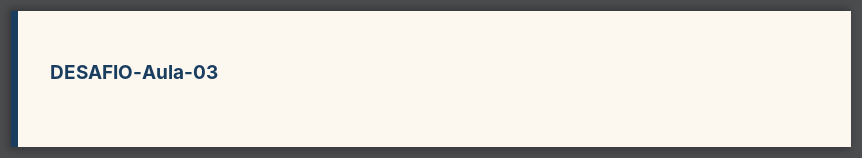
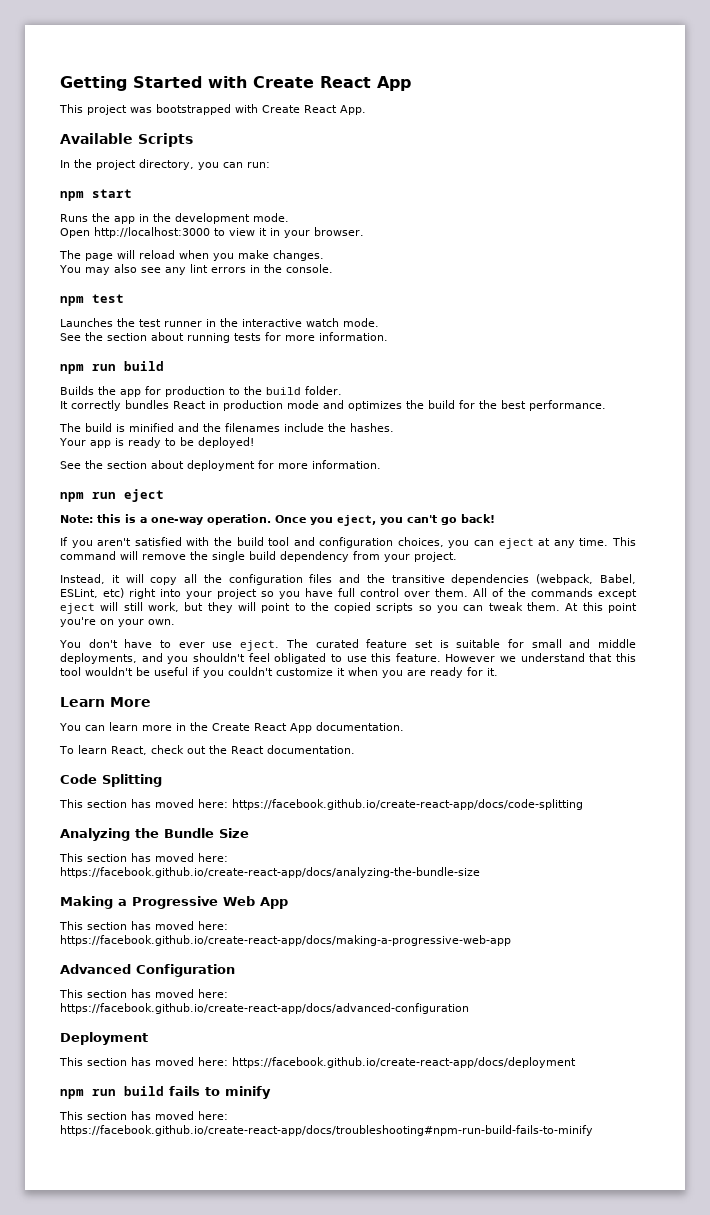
- DESAFIO-Aula-03
+ Getting Started with Create React App
+ This project was bootstrapped with Create React App.
+ Available Scripts
+ In the project directory, you can run:
+ npm start
+ Runs the app in the development mode.
+ Open http://localhost:3000 to view it in your browser.
+ The page will reload when you make changes.
+ You may also see any lint errors in the console.
+ npm test
+ Launches the test runner in the interactive watch mode.
+ See the section about running tests for more information.
+ npm run build
+ Builds the app for production to the build folder.
+ It correctly bundles React in production mode and optimizes the build for the best performance.
+ The build is minified and the filenames include the hashes.
+ Your app is ready to be deployed!
+ See the section about deployment for more information.
+ npm run eject
+ Note: this is a one-way operation. Once you eject, you can't go back!
+ If you aren't satisfied with the build tool and configuration choices, you can eject at any time. This command will remove the single build dependency from your project.
+ Instead, it will copy all the configuration files and the transitive dependencies (webpack, Babel, ESLint, etc) right into your project so you have full control over them. All of the commands except eject will still work, but they will point to the copied scripts so you can tweak them. At this point you're on your own.
+ You don't have to ever use eject. The curated feature set is suitable for small and middle deployments, and you shouldn't feel obligated to use this feature. However we understand that this tool wouldn't be useful if you couldn't customize it when you are ready for it.
+ Learn More
+ You can learn more in the Create React App documentation.
+ To learn React, check out the React documentation.
+ Code Splitting
+ This section has moved here: https://facebook.github.io/create-react-app/docs/code-splitting
+ Analyzing the Bundle Size
+ This section has moved here: https://facebook.github.io/create-react-app/docs/analyzing-the-bundle-size
+ Making a Progressive Web App
+ This section has moved here: https://facebook.github.io/create-react-app/docs/making-a-progressive-web-app
+ Advanced Configuration
+ This section has moved here: https://facebook.github.io/create-react-app/docs/advanced-configuration
+ Deployment
+ This section has moved here: https://facebook.github.io/create-react-app/docs/deployment
+ npm run build fails to minify
+ This section has moved here: https://facebook.github.io/create-react-app/docs/troubleshooting#npm-run-build-fails-to-minify

